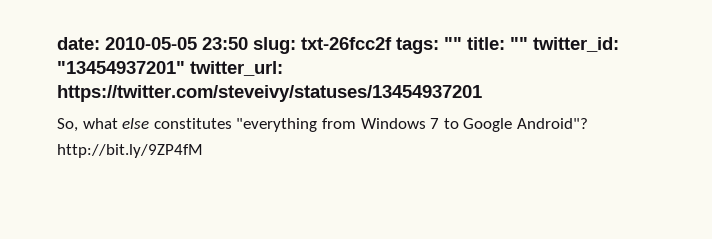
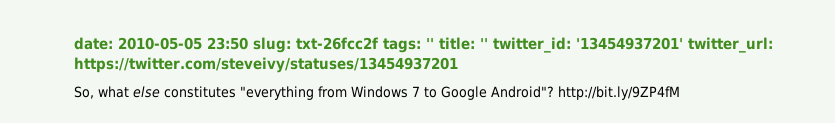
- date: 2010-05-05 23:50 slug: txt-26fcc2f tags: "" title: "" twitter_id: "13454937201" twitter_url: https://twitter.com/steveivy/statuses/13454937201
+ date: 2010-05-05 23:50 slug: txt-26fcc2f tags: '' title: '' twitter_id: '13454937201' twitter_url: https://twitter.com/steveivy/statuses/13454937201

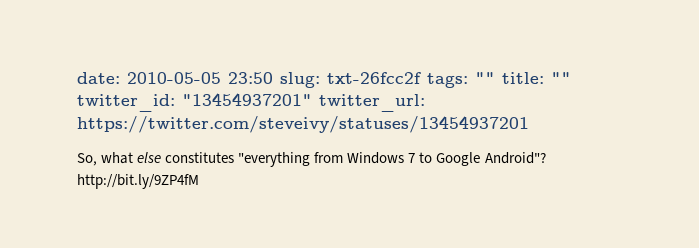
- date: 2010-05-05 23:50 slug: txt-26fcc2f tags: '' title: '' twitter_id: '13454937201' twitter_url: https://twitter.com/steveivy/statuses/13454937201
+ date: 2010-05-05 23:50 slug: txt-26fcc2f tags: "" title: "" twitter_id: "13454937201" twitter_url: https://twitter.com/steveivy/statuses/13454937201

